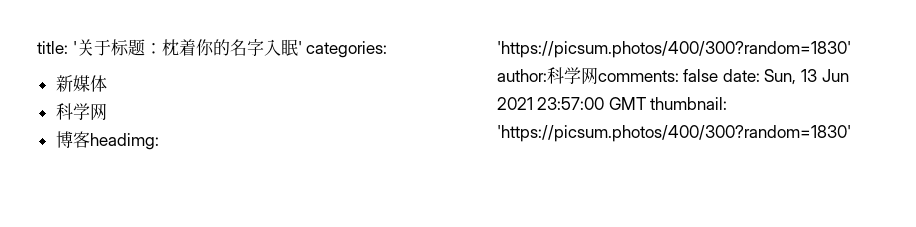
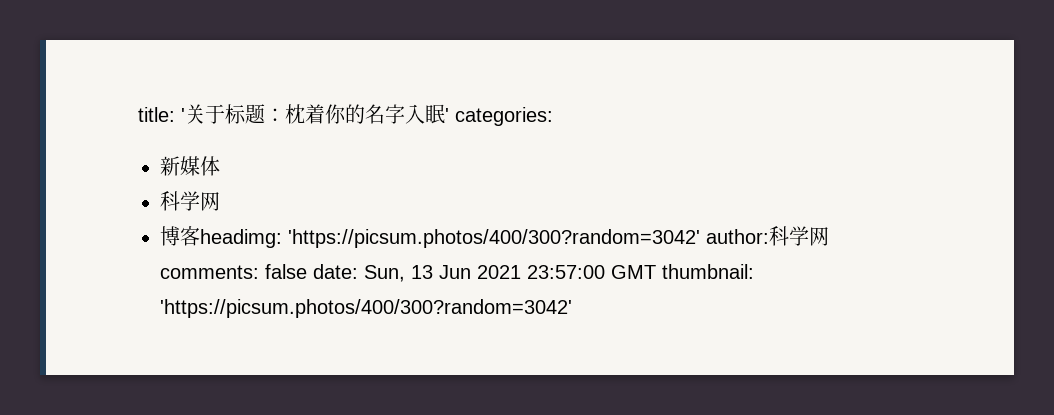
- 博客headimg: 'https://picsum.photos/400/300?random=1830' author:科学网comments: false date: Sun, 13 Jun 2021 23:57:00 GMT thumbnail: 'https://picsum.photos/400/300?random=1830'
+ 博客headimg: 'https://picsum.photos/400/300?random=3042' author:科学网comments: false date: Sun, 13 Jun 2021 23:57:00 GMT thumbnail: 'https://picsum.photos/400/300?random=3042'

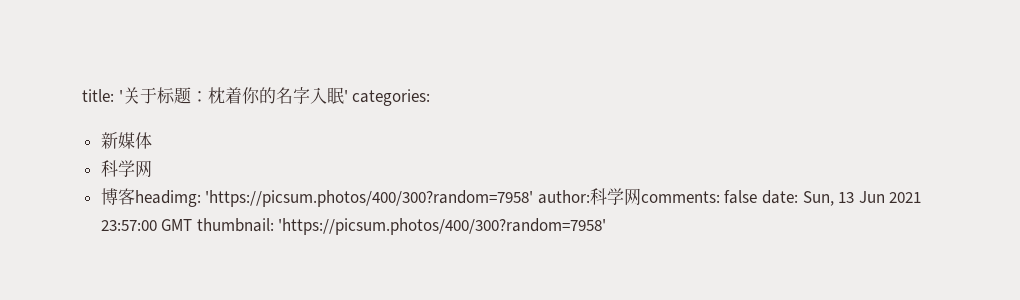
- 博客headimg: 'https://picsum.photos/400/300?random=3042' author:科学网comments: false date: Sun, 13 Jun 2021 23:57:00 GMT thumbnail: 'https://picsum.photos/400/300?random=3042'
+ 博客headimg: 'https://picsum.photos/400/300?random=7958' author:科学网comments: false date: Sun, 13 Jun 2021 23:57:00 GMT thumbnail: 'https://picsum.photos/400/300?random=7958'

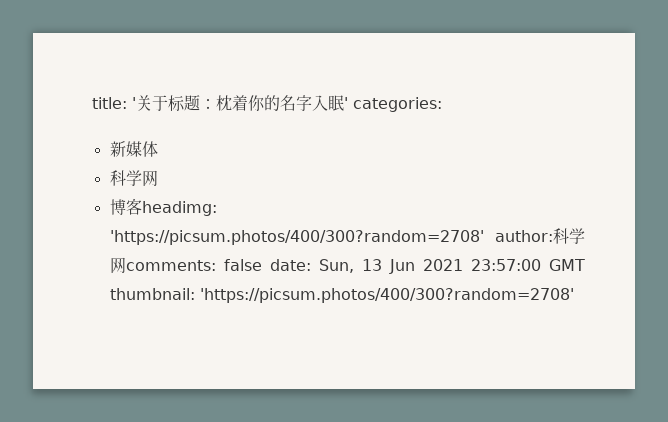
- 博客headimg: 'https://picsum.photos/400/300?random=7958' author:科学网comments: false date: Sun, 13 Jun 2021 23:57:00 GMT thumbnail: 'https://picsum.photos/400/300?random=7958'
+ 博客headimg: 'https://picsum.photos/400/300?random=2708' author:科学网comments: false date: Sun, 13 Jun 2021 23:57:00 GMT thumbnail: 'https://picsum.photos/400/300?random=2708'

